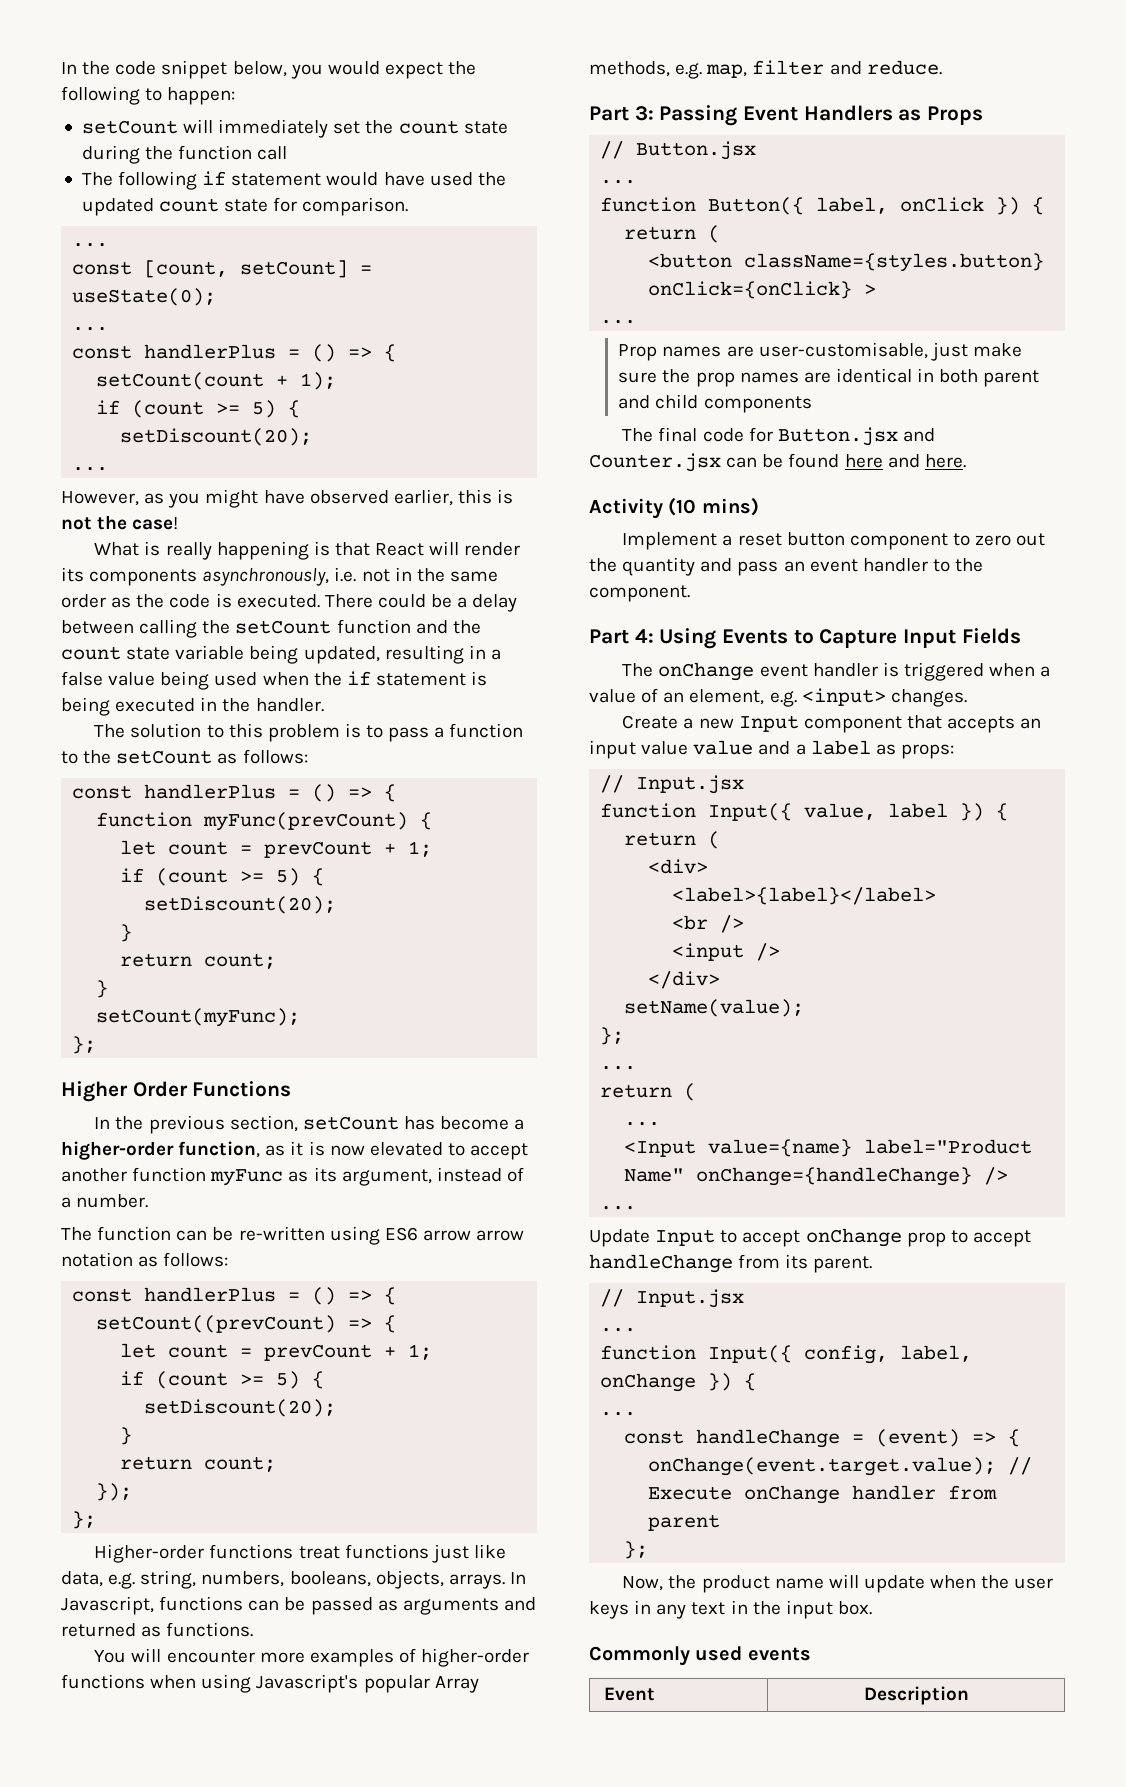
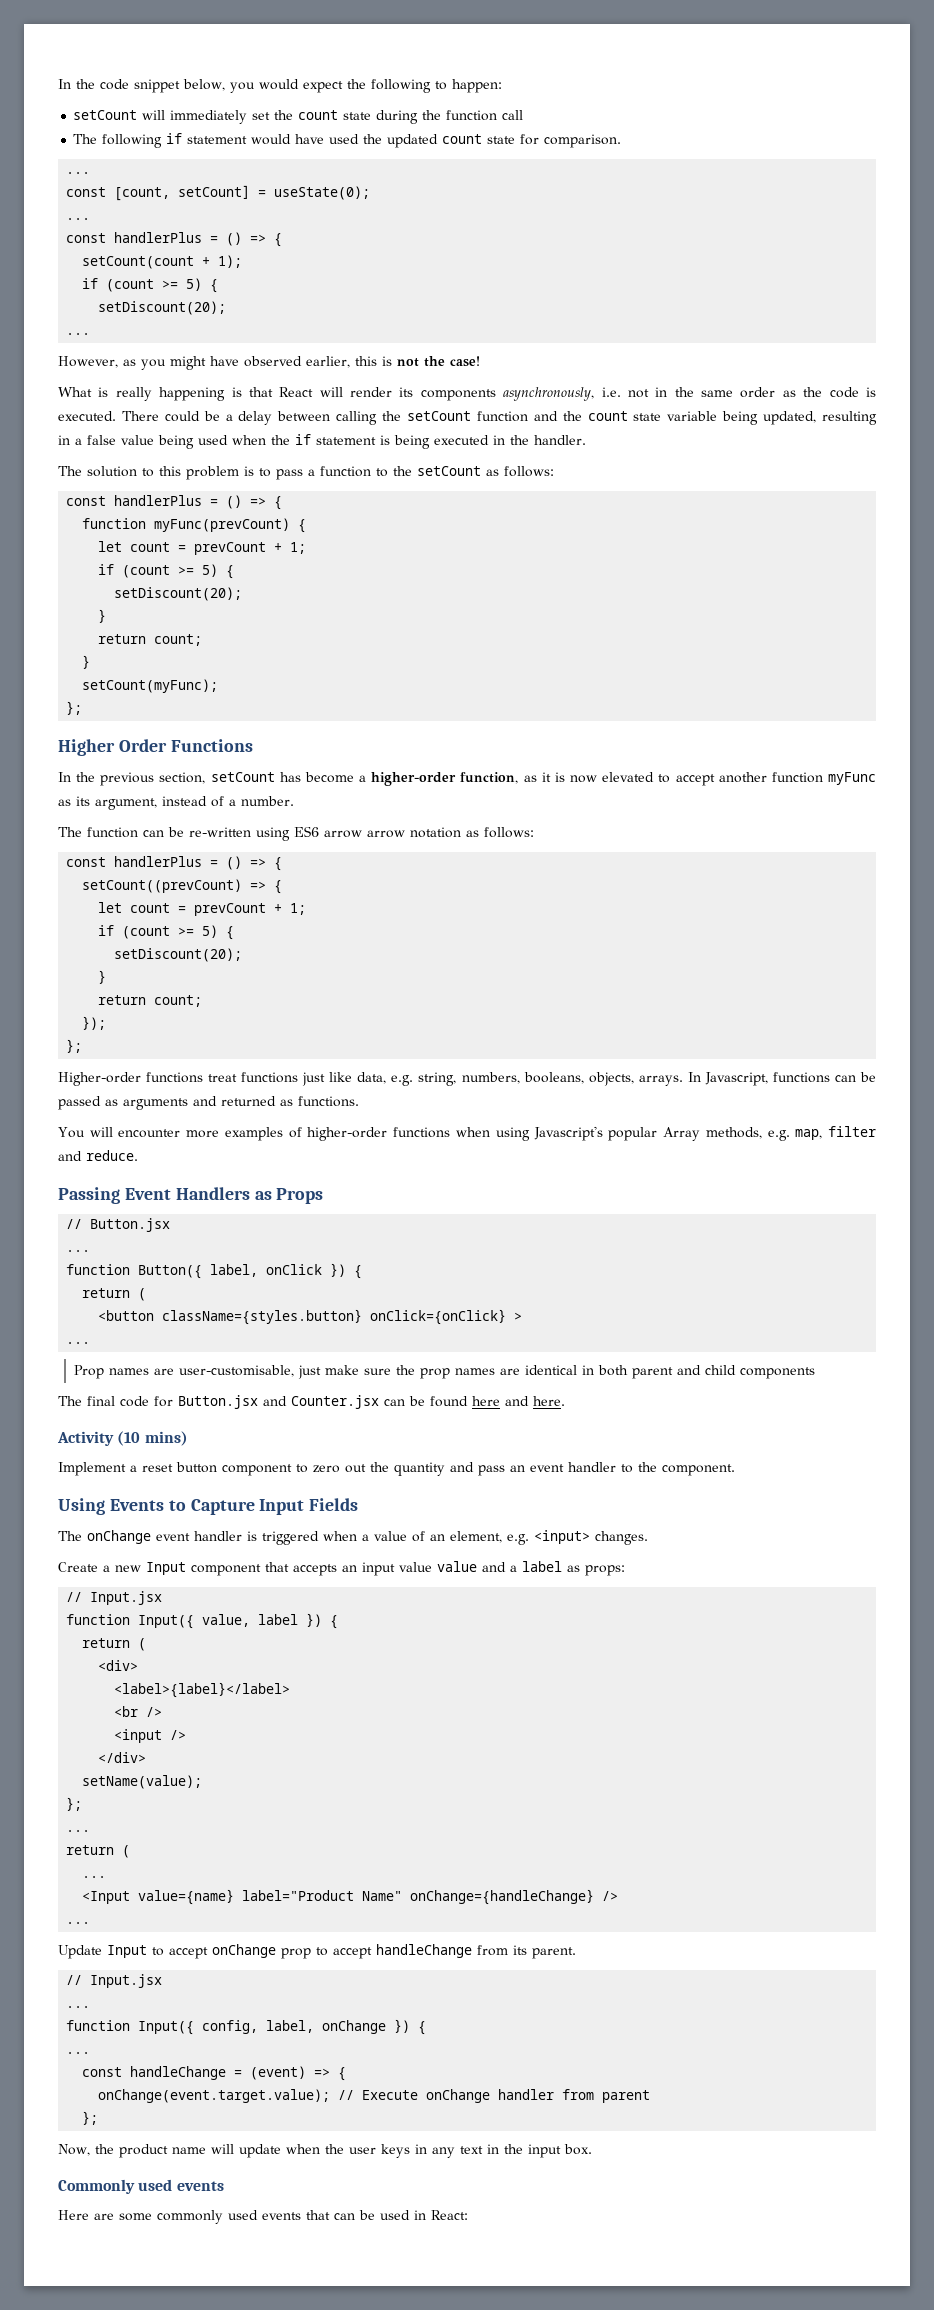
- Part 3: Passing Event Handlers as Props
+ Passing Event Handlers as Props
- Part 4: Using Events to Capture Input Fields
+ Using Events to Capture Input Fields
- Event | Description
+ Here are some commonly used events that can be used in React:

